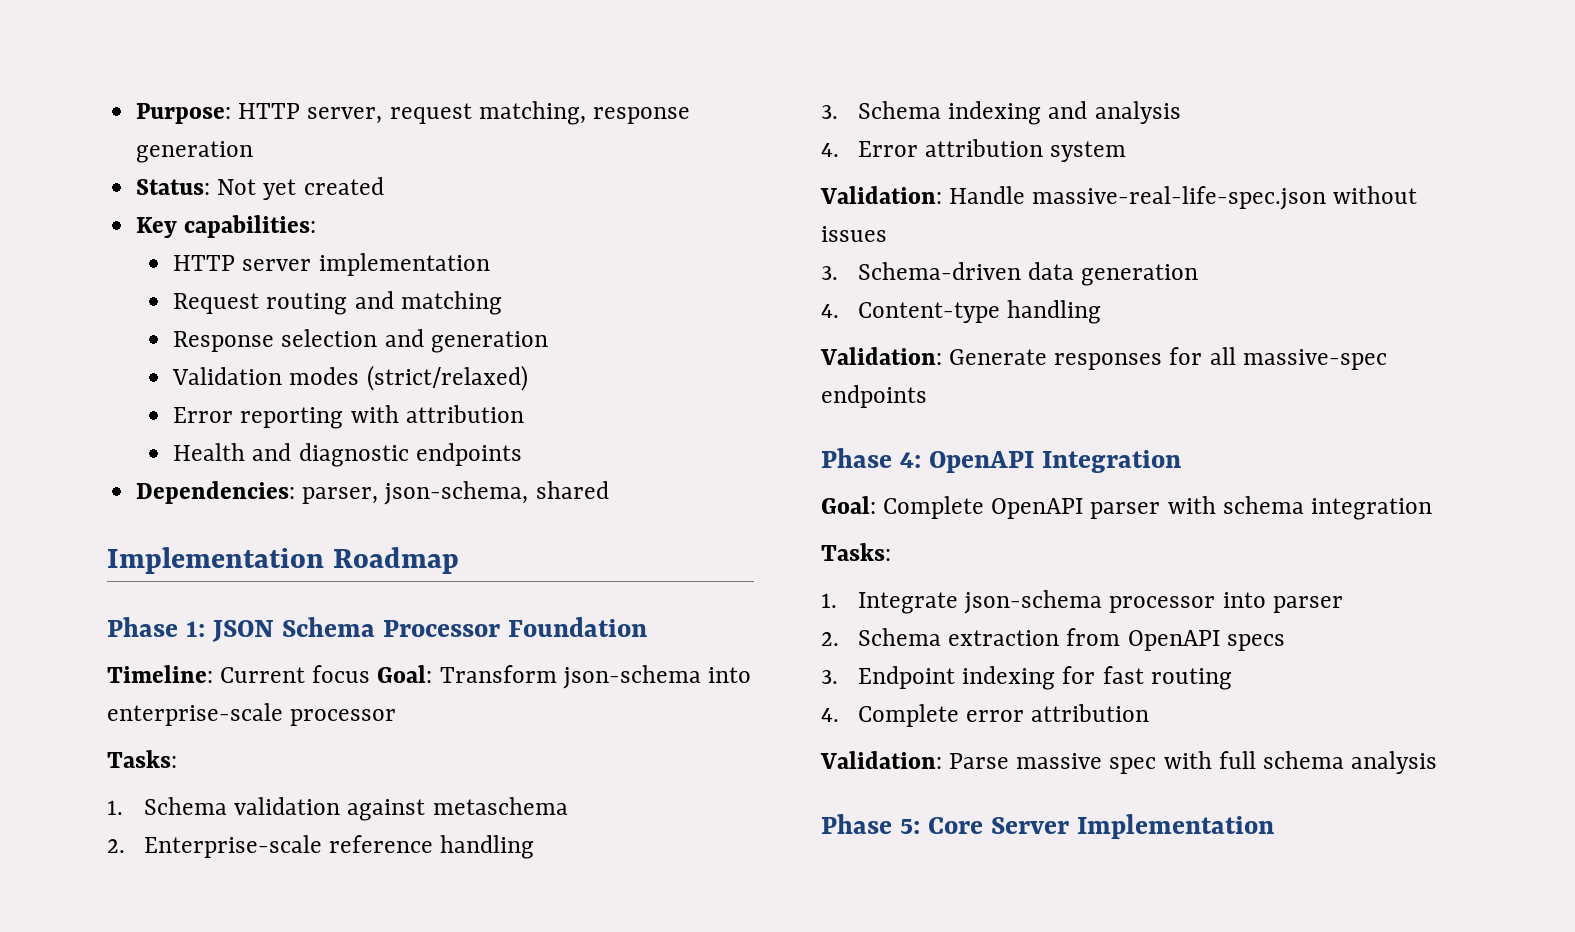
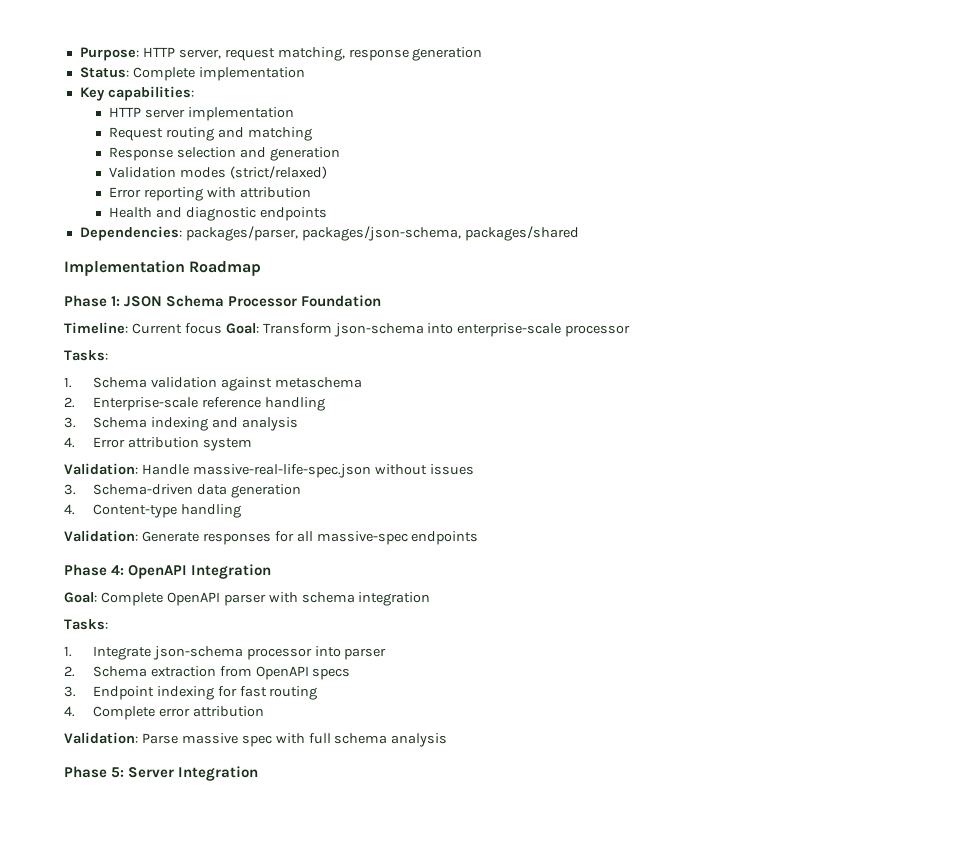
- Status: Not yet created
+ Status: Complete implementation
- Dependencies: parser, json-schema, shared
+ Dependencies: packages/parser, packages/json-schema, packages/shared
- Phase 5: Core Server Implementation
+ Phase 5: Server Integration

